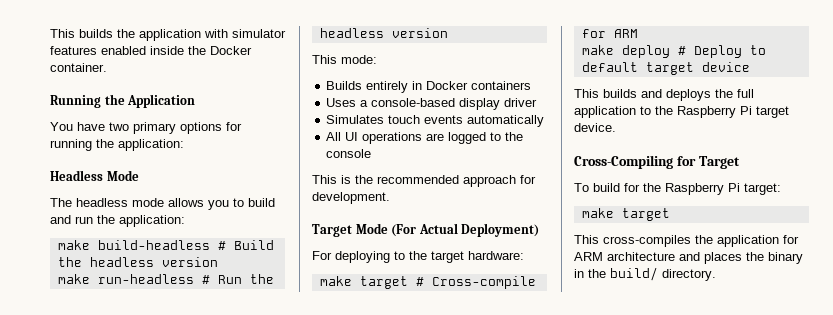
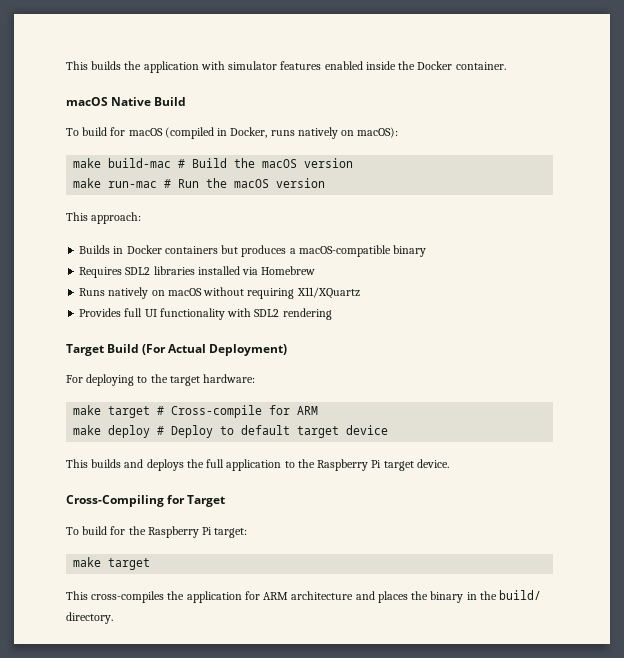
- Running the Application
- You have two primary options for running the application:
- Headless Mode
- The headless mode allows you to build and run the application:
- make build-headless # Build the headless version
+ macOS Native Build
+ To build for macOS (compiled in Docker, runs natively on macOS):
+ make build-mac # Build the macOS version
- make run-headless # Run the headless version
+ make run-mac # Run the macOS version
- This mode:
+ This approach:
- Builds entirely in Docker containers
- Uses a console-based display driver
- Simulates touch events automatically
- All UI operations are logged to the console
- This is the recommended approach for development.
- Target Mode (For Actual Deployment)
+ Builds in Docker containers but produces a macOS-compatible binary
+ Requires SDL2 libraries installed via Homebrew
+ Runs natively on macOS without requiring X11/XQuartz
+ Provides full UI functionality with SDL2 rendering
+ Target Build (For Actual Deployment)

